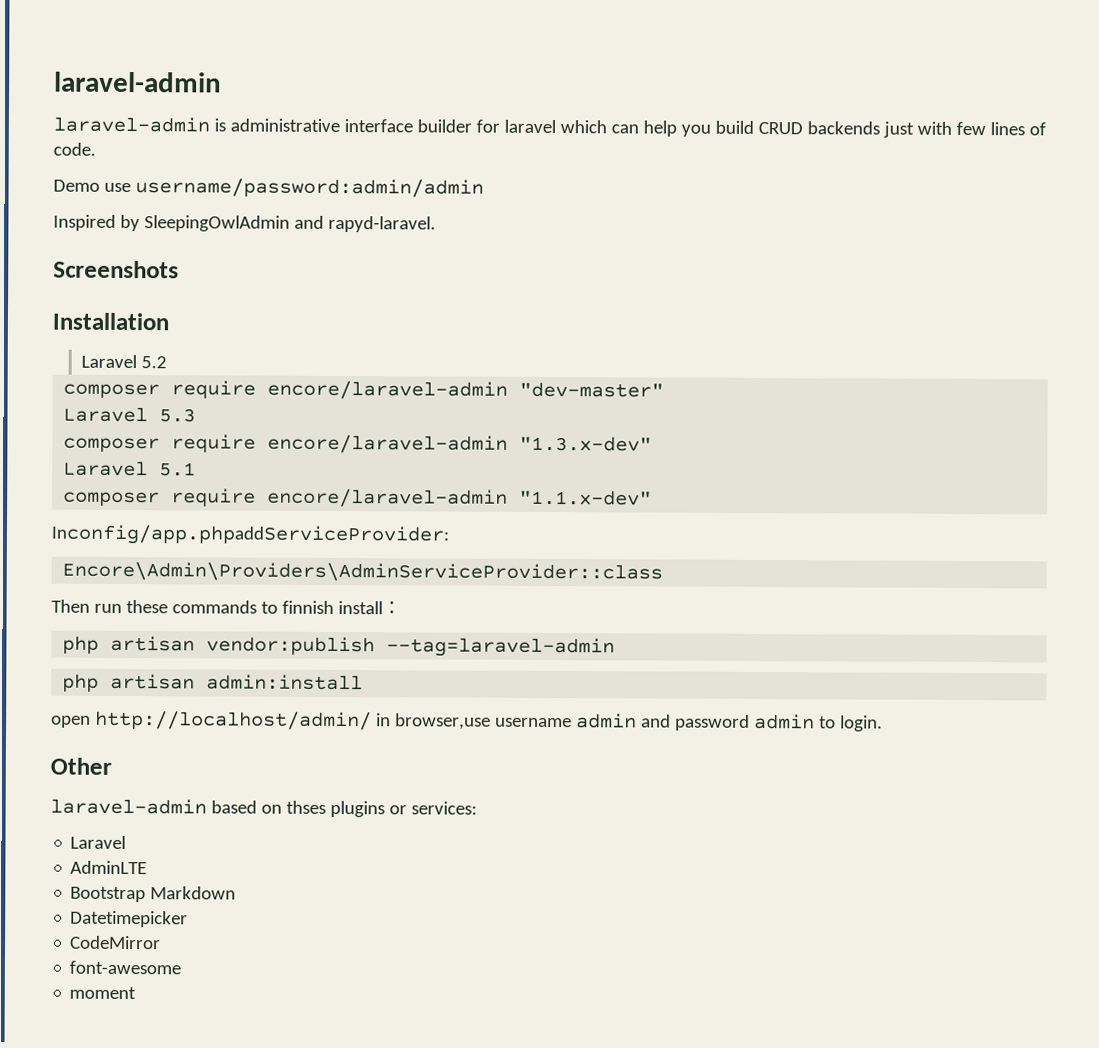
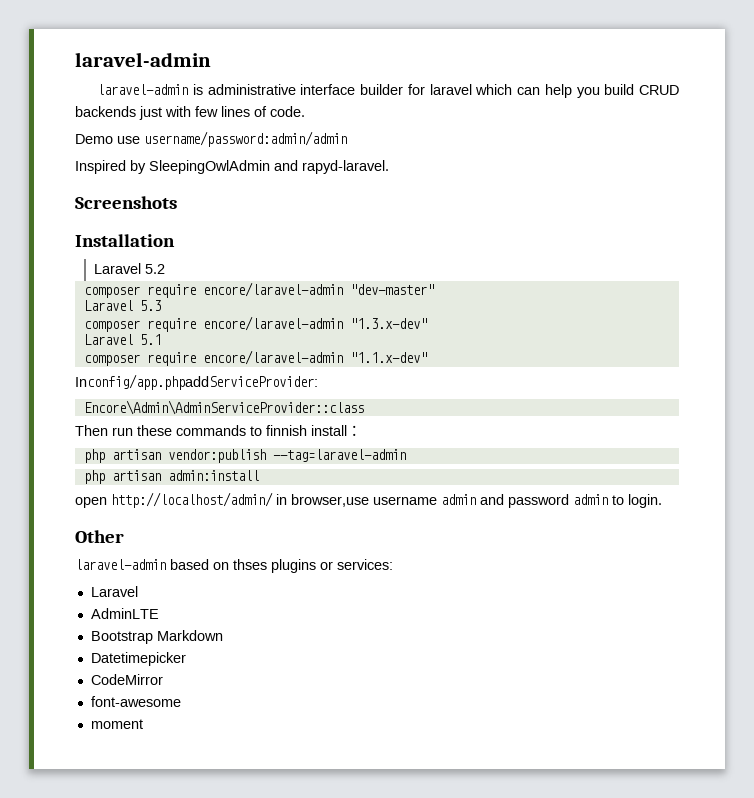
- Encore\Admin\Providers\AdminServiceProvider::class
+ Encore\Admin\AdminServiceProvider::class

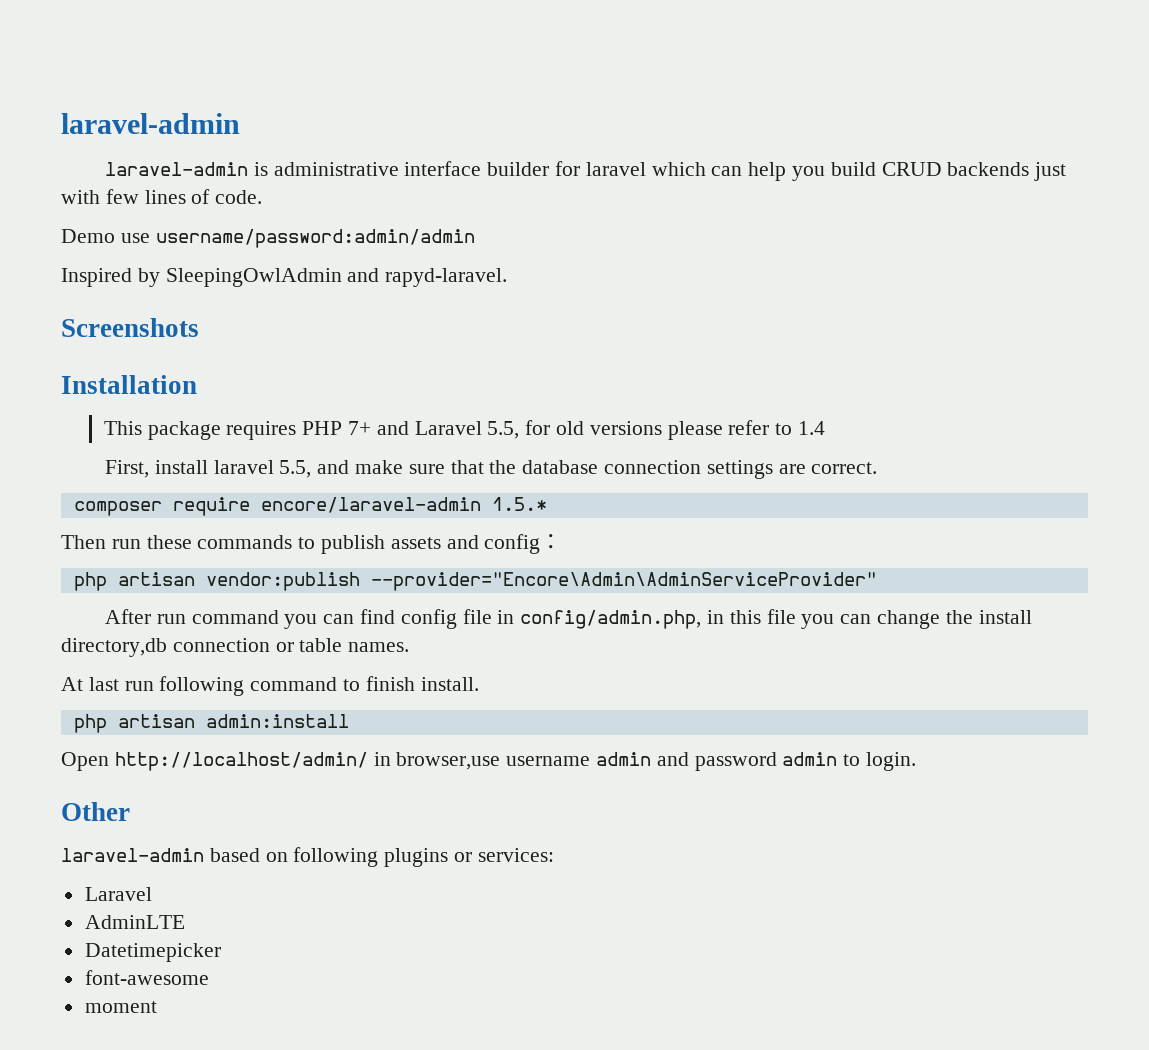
- Laravel 5.2
- composer require encore/laravel-admin "dev-master"
- Laravel 5.3
- composer require encore/laravel-admin "1.3.x-dev"
- Laravel 5.1
- composer require encore/laravel-admin "1.1.x-dev"
- Inconfig/app.phpaddServiceProvider:
- Encore\Admin\AdminServiceProvider::class
+ This package requires PHP 7+ and Laravel 5.5, for old versions please refer to 1.4
+ First, install laravel 5.5, and make sure that the database connection settings are correct.
+ composer require encore/laravel-admin 1.5.*
- Then run these commands to finnish install：
+ Then run these commands to publish assets and config：
- php artisan vendor:publish --tag=laravel-admin
+ php artisan vendor:publish --provider="Encore\Admin\AdminServiceProvider"
+ After run command you can find config file in config/admin.php, in this file you can change the install directory,db connection or table names.
+ At last run following command to finish install.
- open http://localhost/admin/ in browser,use username admin and password admin to login.
+ Open http://localhost/admin/ in browser,use username admin and password admin to login.
- laravel-admin based on thses plugins or services:
+ laravel-admin based on following plugins or services:
- Bootstrap Markdown
- CodeMirror

